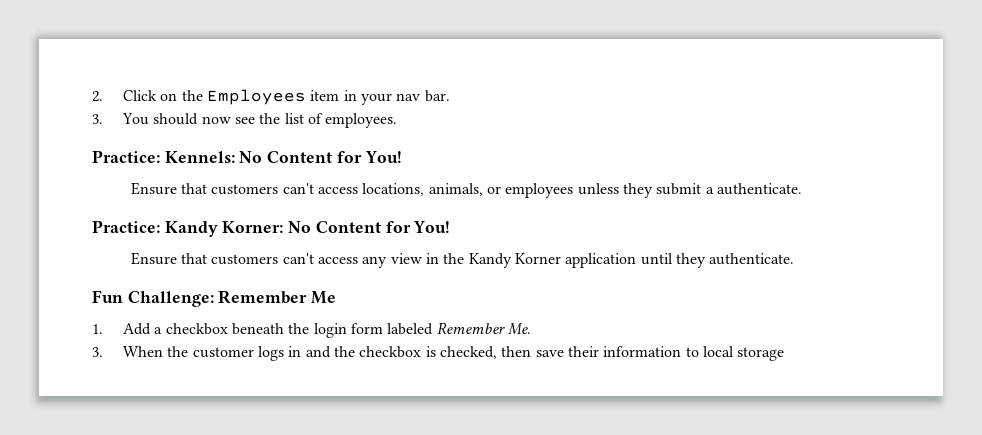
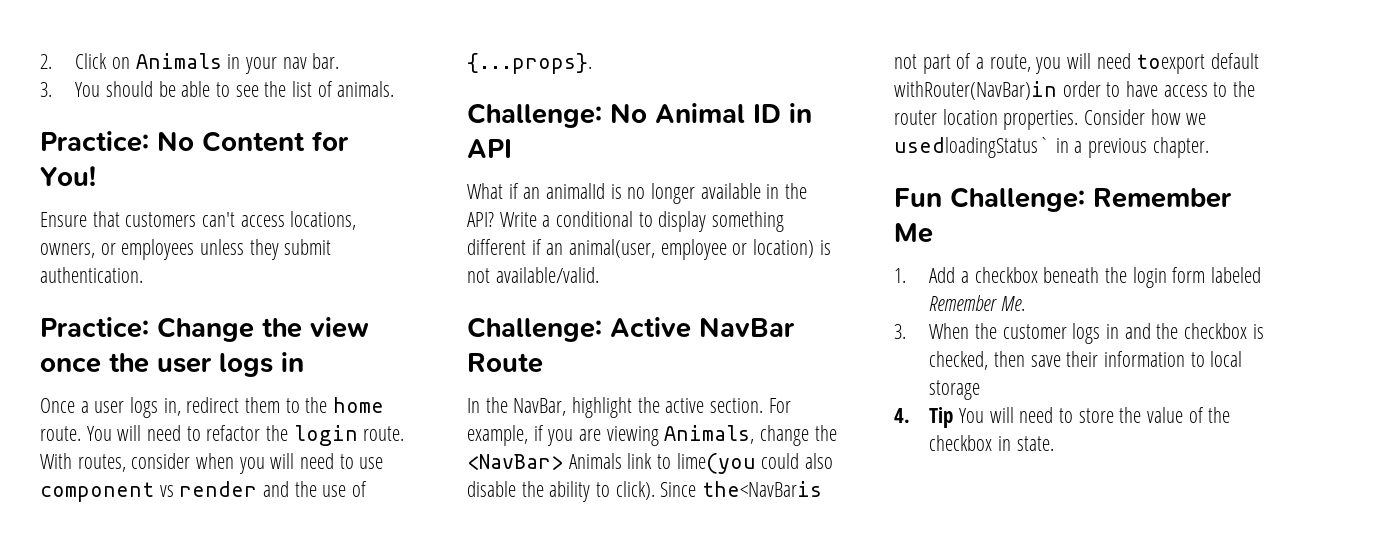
- 2. Click on the Employees item in your nav bar.
+ 2. Click on Animals in your nav bar.
- 3. You should now see the list of employees.
- Practice: Kennels: No Content for You!
+ 3. You should be able to see the list of animals.
+ Practice: No Content for You!
- Ensure that customers can't access locations, animals, or employees unless they submit a authenticate.
- Practice: Kandy Korner: No Content for You!
- Ensure that customers can't access any view in the Kandy Korner application until they authenticate.
+ Ensure that customers can't access locations, owners, or employees unless they submit authentication.
+ Practice: Change the view once the user logs in
+ Once a user logs in, redirect them to the home route. You will need to refactor the login route. With routes, consider when you will need to use component vs render and the use of {...props}.
+ Challenge: No Animal ID in API
+ What if an animalId is no longer available in the API? Write a conditional to display something different if an animal(user, employee or location) is not available/valid.
+ Challenge: Active NavBar Route
+ In the NavBar, highlight the active section. For example, if you are viewing Animals, change the <NavBar> Animals link to lime(you could also disable the ability to click). Since the<NavBaris not part of a route, you will need toexport default withRouter(NavBar)in order to have access to the router location properties. Consider how we usedloadingStatus` in a previous chapter.
+ 4. Tip You will need to store the value of the checkbox in state.

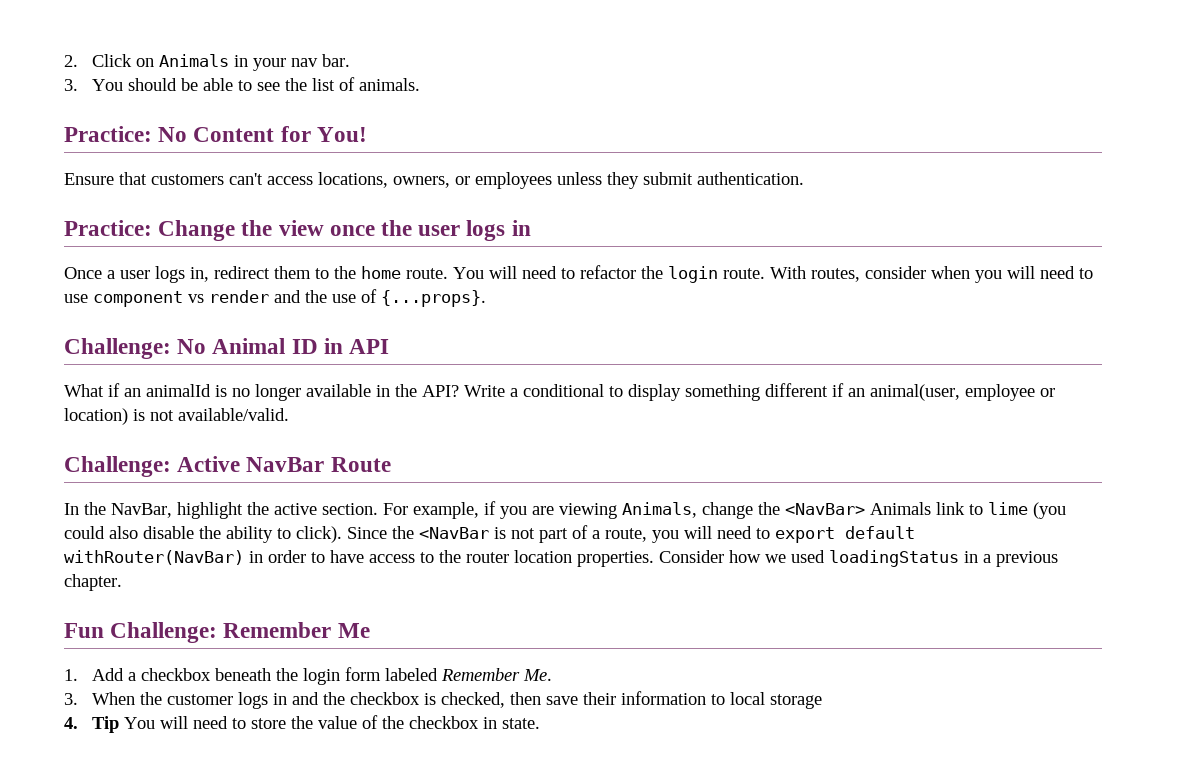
- For example, if you are viewing Animals, change the <NavBar> Animals link to lime(you could also disable the ability to click).
+ For example, if you are viewing Animals, change the <NavBar> Animals link to lime (you could also disable the ability to click).
- Since the<NavBaris not part of a route, you will need toexport default withRouter(NavBar)in order to have access to the router location properties.
+ Since the <NavBar is not part of a route, you will need to export default withRouter(NavBar) in order to have access to the router location properties.
- Consider how we usedloadingStatus` in a previous chapter.
+ Consider how we used loadingStatus in a previous chapter.

